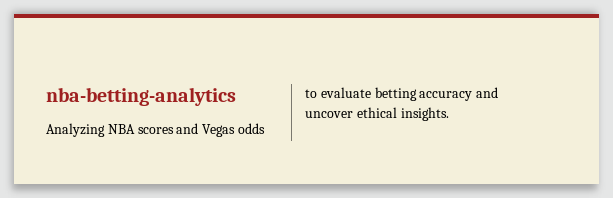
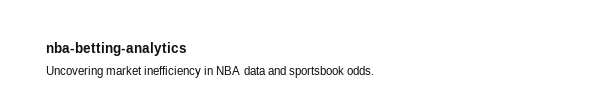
- Analyzing NBA scores and Vegas odds to evaluate betting accuracy and uncover ethical insights.
+ Uncovering market inefficiency in NBA data and sportsbook odds.

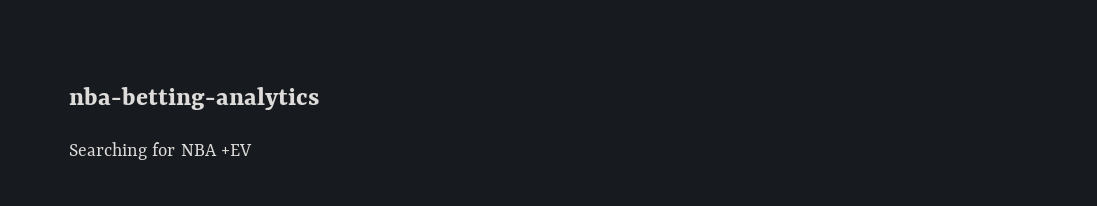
- Uncovering market inefficiency in NBA data and sportsbook odds.
+ Searching for NBA +EV

